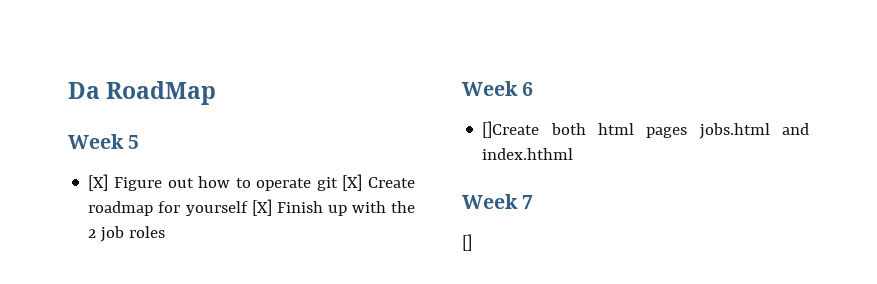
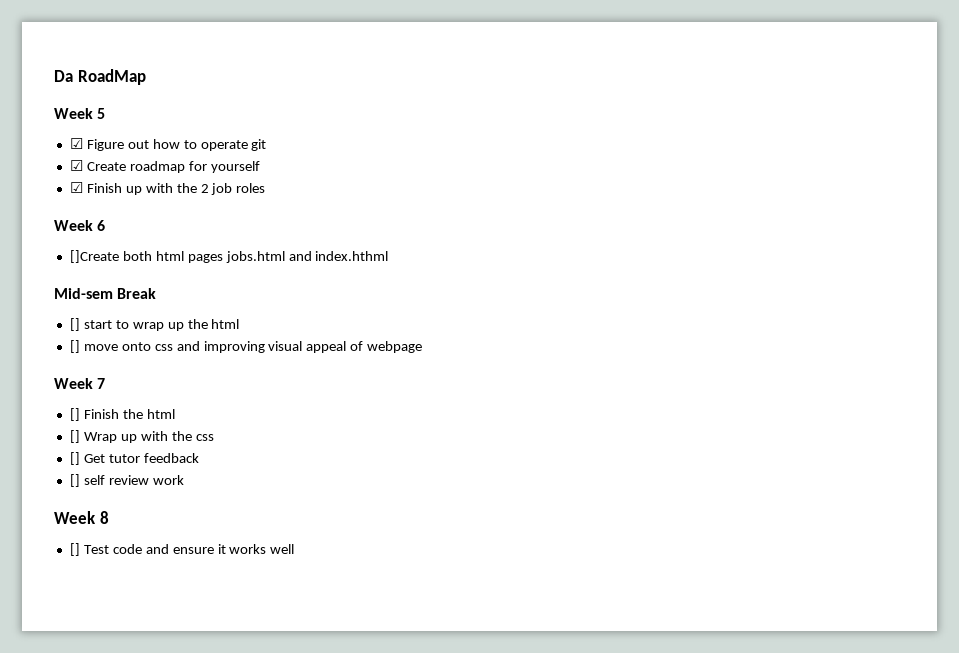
- [X] Figure out how to operate git [X] Create roadmap for yourself [X] Finish up with the 2 job roles
+ ☑ Figure out how to operate git
+ ☑ Create roadmap for yourself
+ ☑ Finish up with the 2 job roles
+ Mid-sem Break
+ [] start to wrap up the html
+ [] move onto css and improving visual appeal of webpage
  Week 7
- []
+ [] Finish the html
+ [] Wrap up with the css
+ [] Get tutor feedback
+ [] self review work
+ Week 8
+ [] Test code and ensure it works well

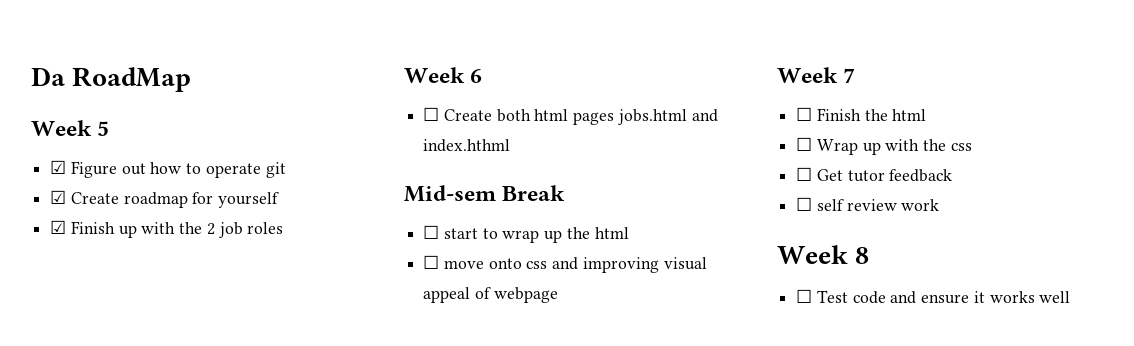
- []Create both html pages jobs.html and index.hthml
+ ☐ Create both html pages jobs.html and index.hthml
- [] start to wrap up the html
+ ☐ start to wrap up the html
- [] move onto css and improving visual appeal of webpage
+ ☐ move onto css and improving visual appeal of webpage
- [] Finish the html
+ ☐ Finish the html
- [] Wrap up with the css
+ ☐ Wrap up with the css
- [] Get tutor feedback
+ ☐ Get tutor feedback
- [] self review work
+ ☐ self review work
- [] Test code and ensure it works well
+ ☐ Test code and ensure it works well

